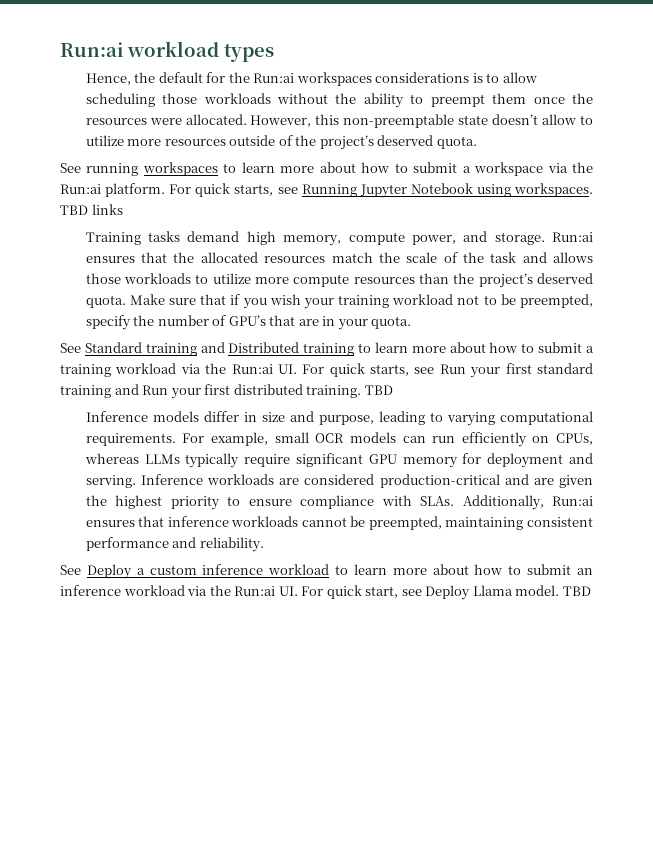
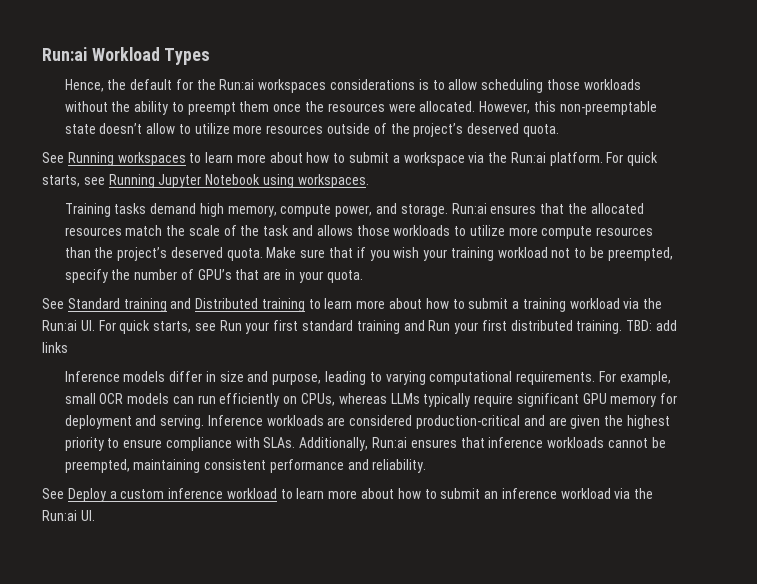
- Run:ai workload types
+ Run:ai Workload Types
- See running workspaces to learn more about how to submit a workspace via the Run:ai platform.
+ See Running workspaces to learn more about how to submit a workspace via the Run:ai platform.
- TBD links
- See Standard training and Distributed training to learn more about how to submit a training workload via the Run:ai UI. For quick starts, see Run your first standard training and Run your first distributed training. TBD
+ See Standard training and Distributed training to learn more about how to submit a training workload via the Run:ai UI. For quick starts, see Run your first standard training and Run your first distributed training. TBD: add links
- See Deploy a custom inference workload to learn more about how to submit an inference workload via the Run:ai UI. For quick start, see Deploy Llama model. TBD
+ See Deploy a custom inference workload to learn more about how to submit an inference workload via the Run:ai UI.

